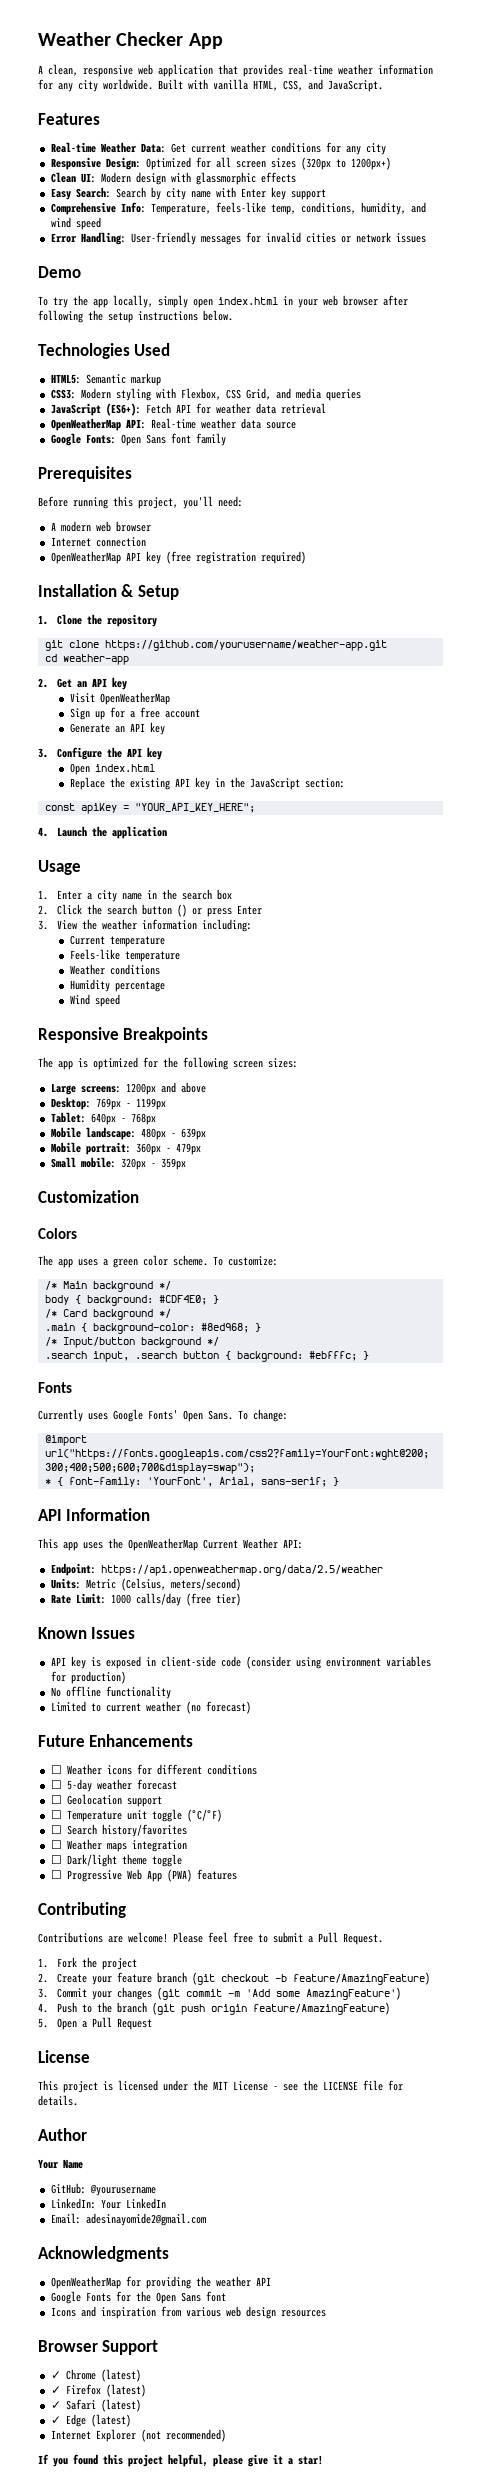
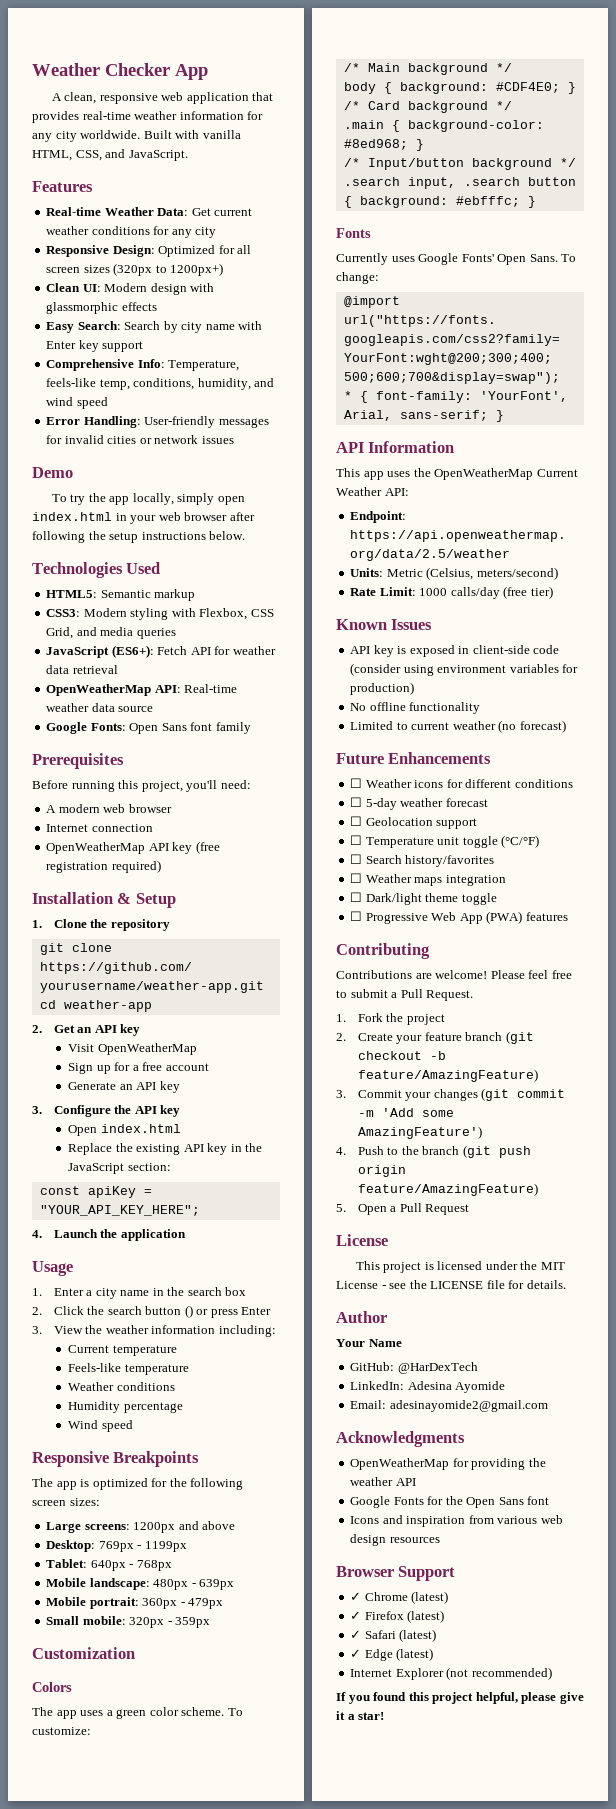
- GitHub: @yourusername
+ GitHub: @HarDexTech
- LinkedIn: Your LinkedIn
+ LinkedIn: Adesina Ayomide

